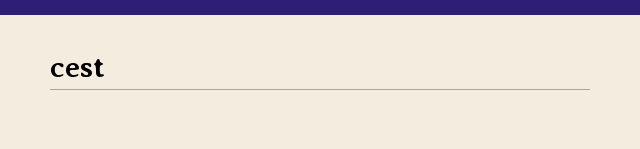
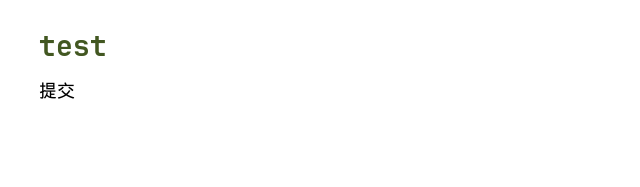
- cest
+ test
+ 提交

